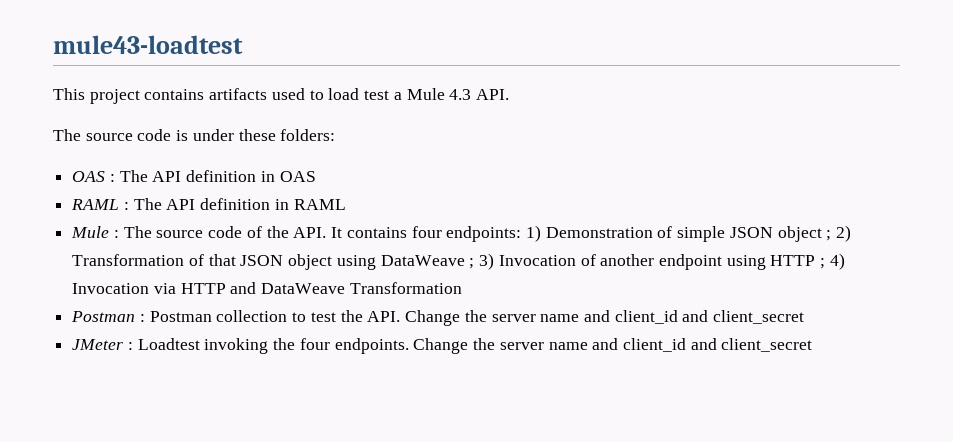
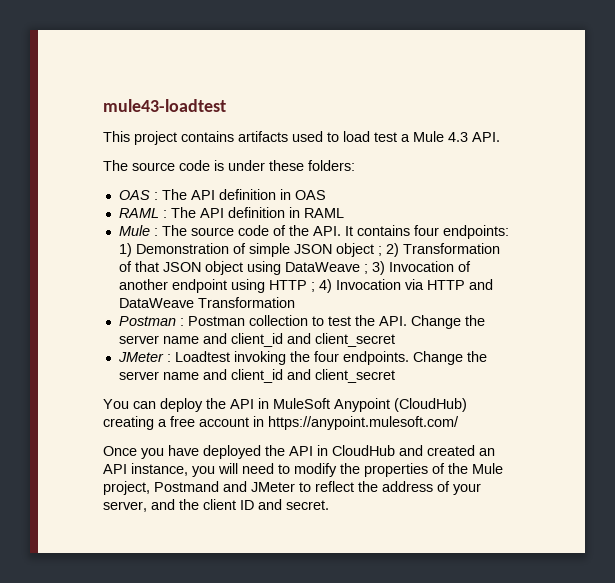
+ You can deploy the API in MuleSoft Anypoint (CloudHub) creating a free account in https://anypoint.mulesoft.com/
+ Once you have deployed the API in CloudHub and created an API instance, you will need to modify the properties of the Mule project, Postmand and JMeter to reflect the address of your server, and the client ID and secret.

